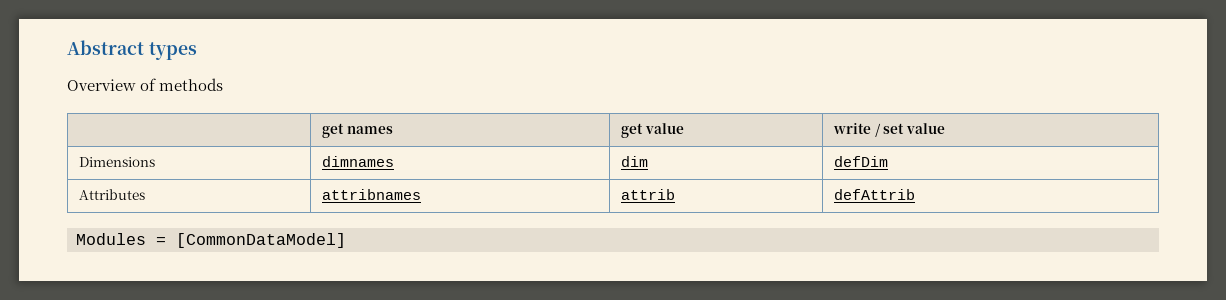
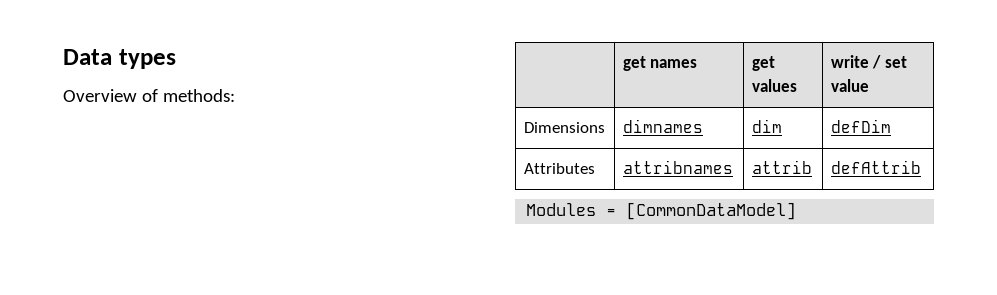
- Abstract types
+ Data types
- Overview of methods
+ Overview of methods:
- | get names | get value | write / set value
+ | get names | get values | write / set value

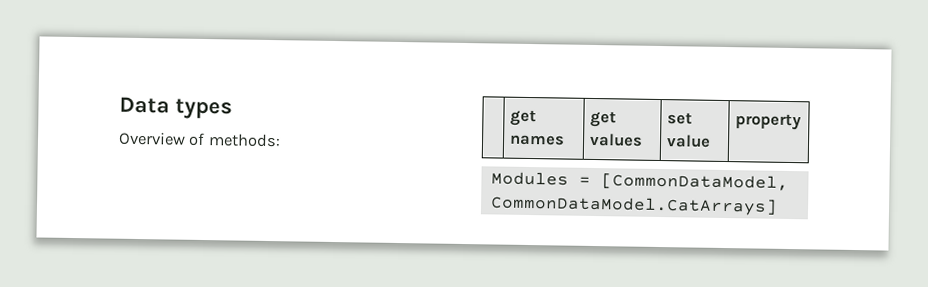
- | get names | get values | write / set value
- Dimensions | dimnames | dim | defDim
- Attributes | attribnames | attrib | defAttrib
+ | get names | get values | set value | property
- Modules = [CommonDataModel]
+ Modules = [CommonDataModel, CommonDataModel.CatArrays]

